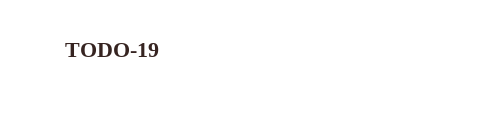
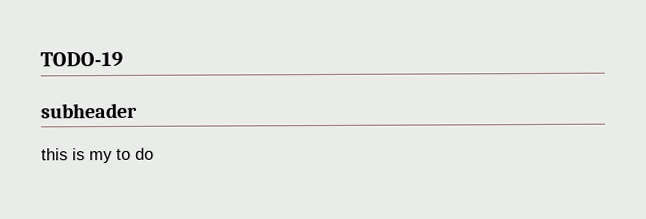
+ subheader
+ this is my to do

